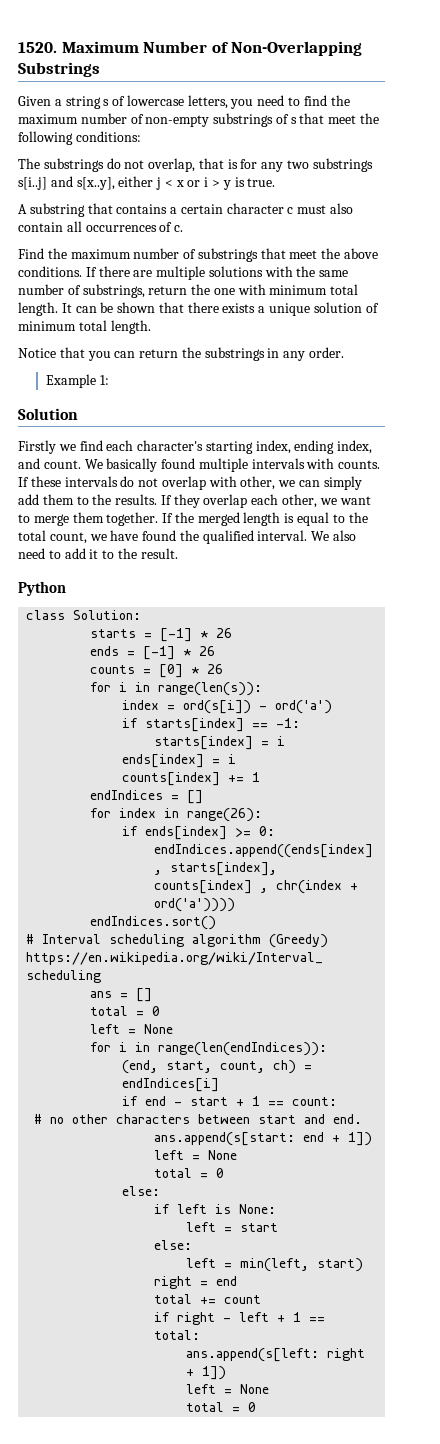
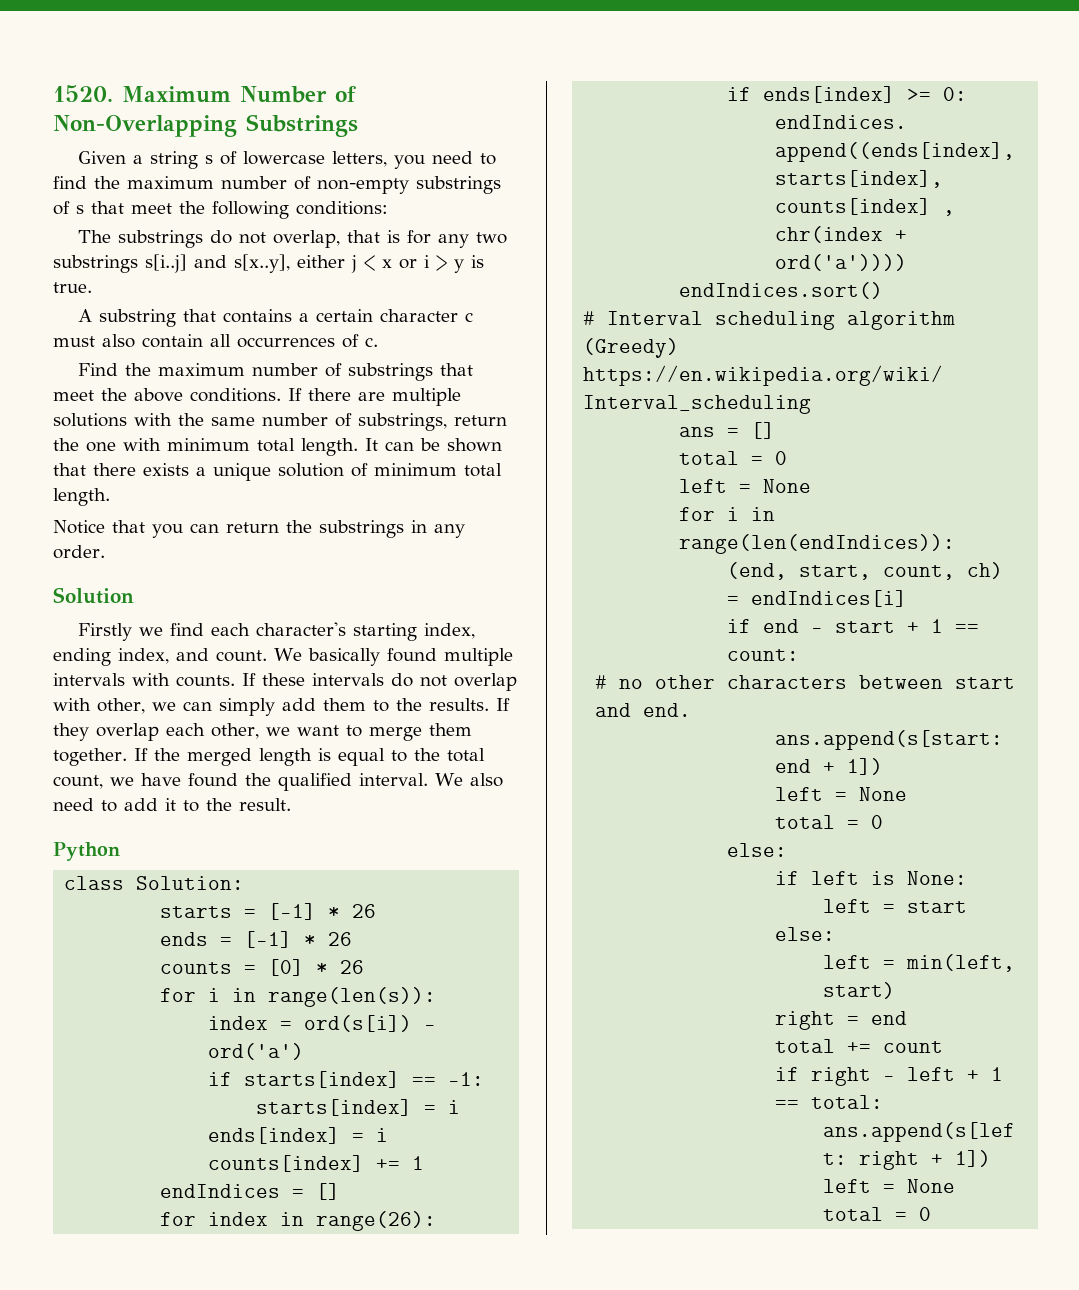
- Example 1:

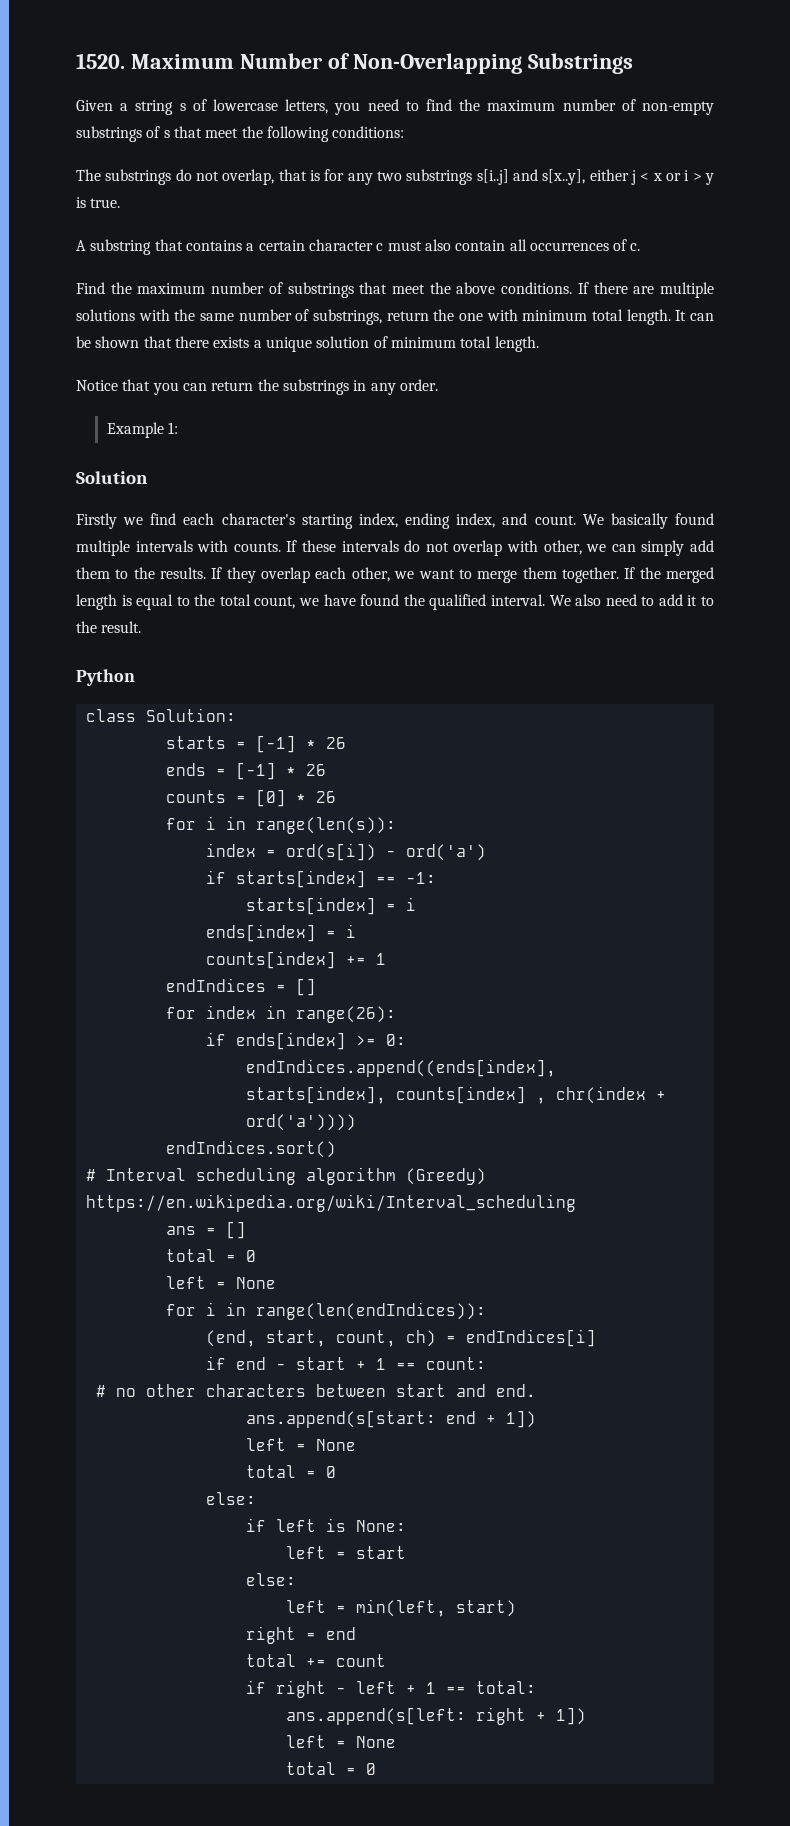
+ Example 1:

